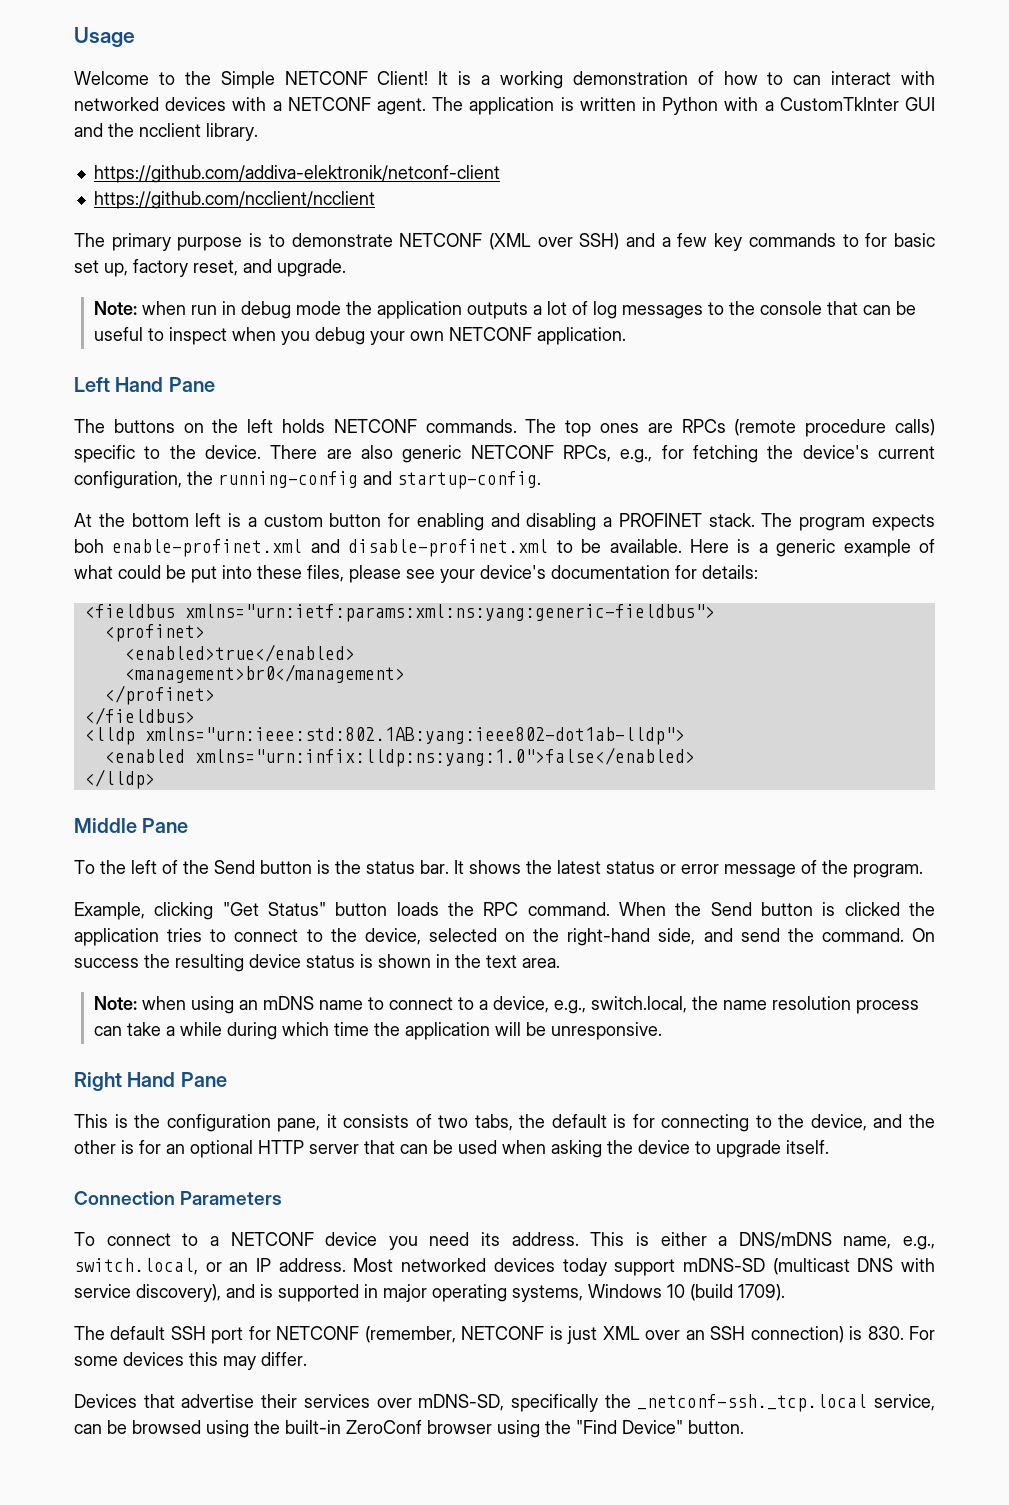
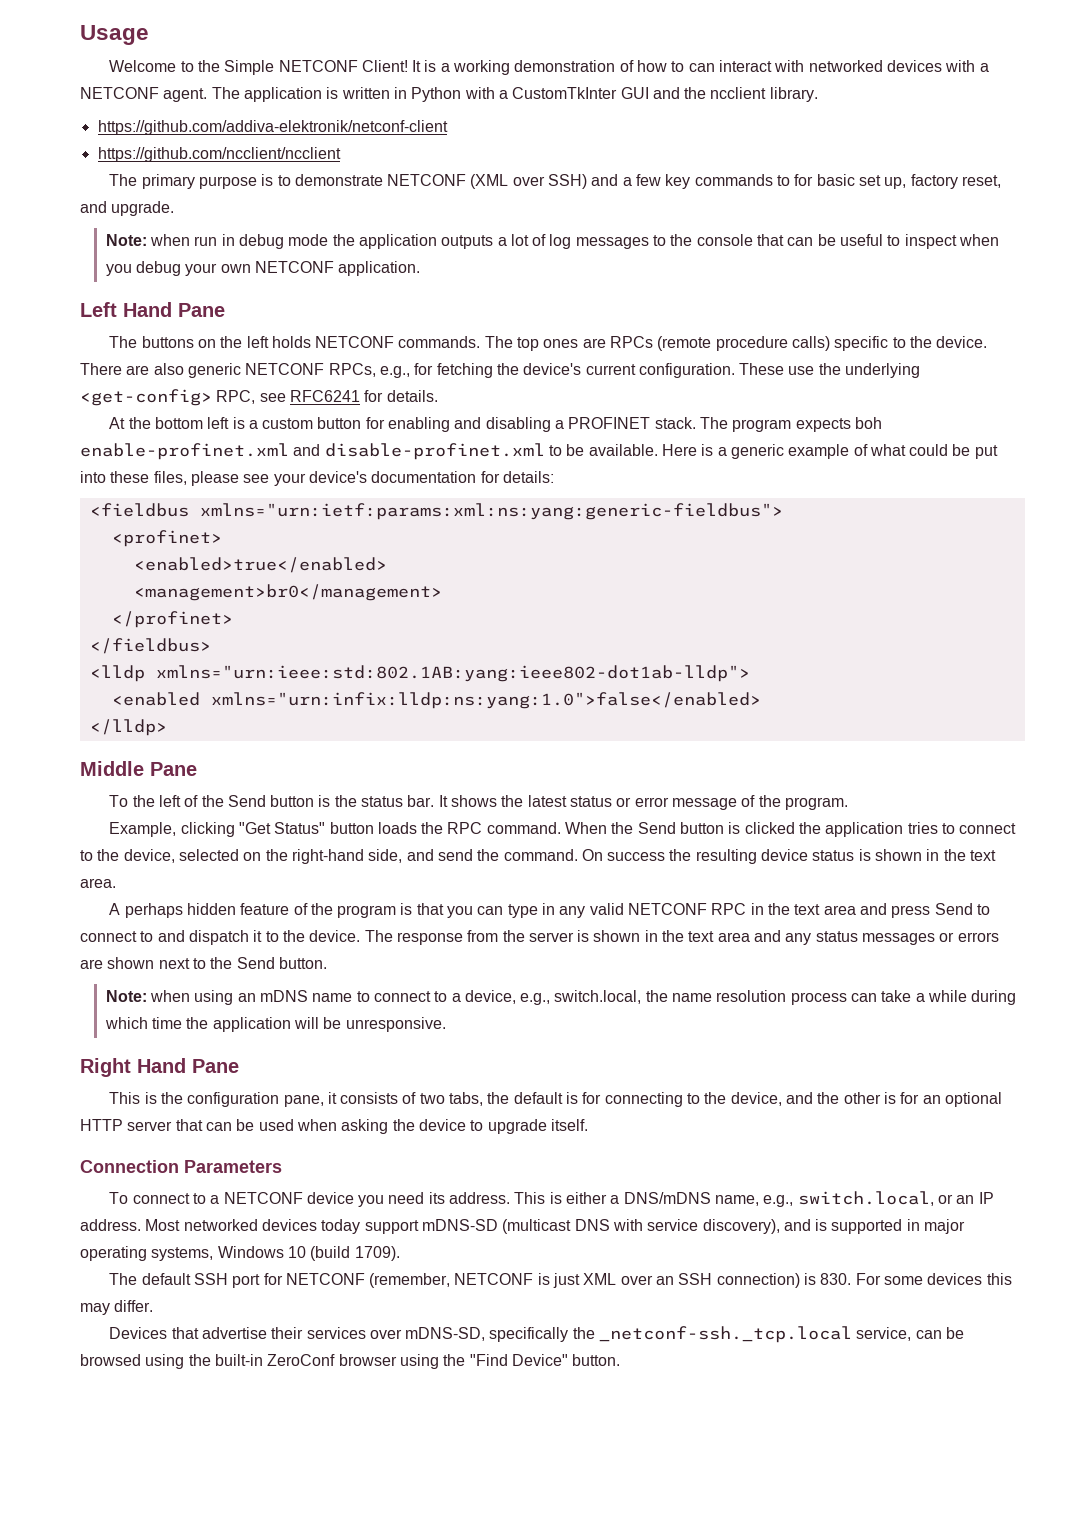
- There are also generic NETCONF RPCs, e.g., for fetching the device's current configuration, the running-config and startup-config.
+ There are also generic NETCONF RPCs, e.g., for fetching the device's current configuration. These use the underlying <get-config> RPC, see RFC6241 for details.
+ A perhaps hidden feature of the program is that you can type in any valid NETCONF RPC in the text area and press Send to connect to and dispatch it to the device. The response from the server is shown in the text area and any status messages or errors are shown next to the Send button.

